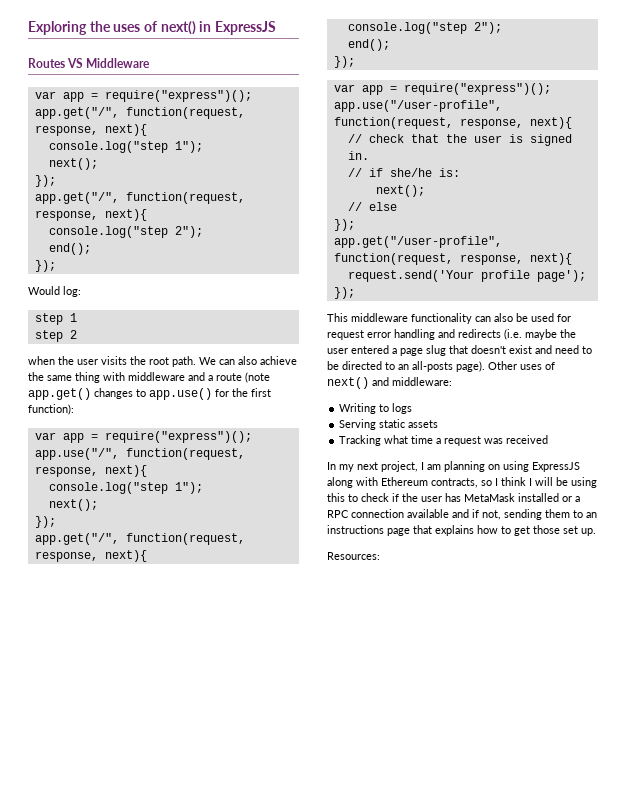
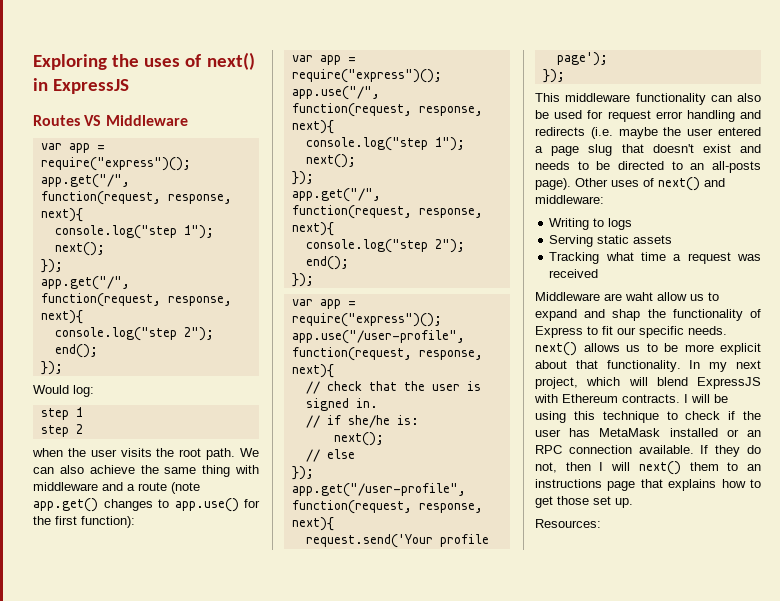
- This middleware functionality can also be used for request error handling and redirects (i.e. maybe the user entered a page slug that doesn't exist and need to be directed to an all-posts page).
+ This middleware functionality can also be used for request error handling and redirects (i.e. maybe the user entered a page slug that doesn't exist and needs to be directed to an all-posts page).
- In my next project, I am planning on using ExpressJS along with Ethereum contracts, so I think I will be using this to check if the user has MetaMask installed or a RPC connection available and if not, sending them to an instructions page that explains how to get those set up.
+ Middleware are waht allow us to expand and shap the functionality of Express to fit our specific needs. next() allows us to be more explicit about that functionality. In my next project, which will blend ExpressJS with Ethereum contracts. I will be using this technique to check if the user has MetaMask installed or an RPC connection available. If they do not, then I will next() them to an instructions page that explains how to get those set up.

